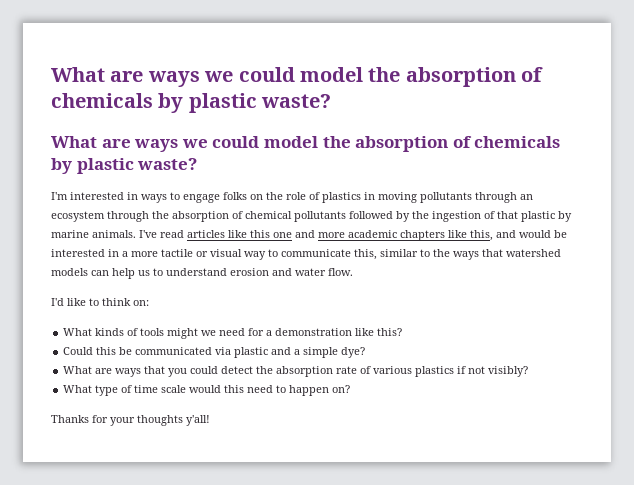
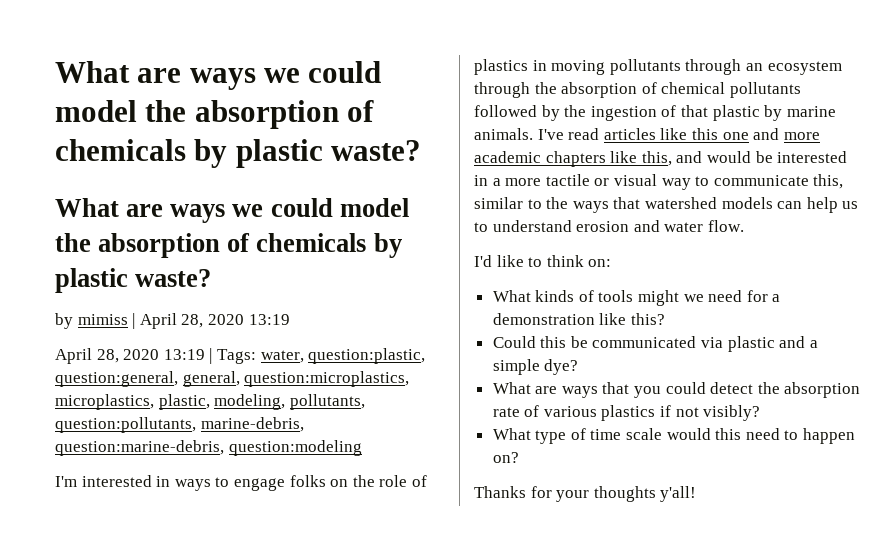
+ by mimiss | April 28, 2020 13:19
+ April 28, 2020 13:19 | Tags: water, question:plastic, question:general, general, question:microplastics, microplastics, plastic, modeling, pollutants, question:pollutants, marine-debris, question:marine-debris, question:modeling

